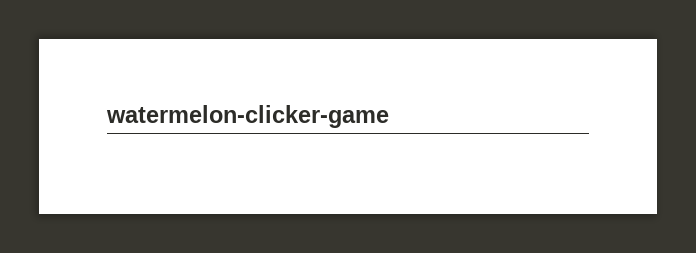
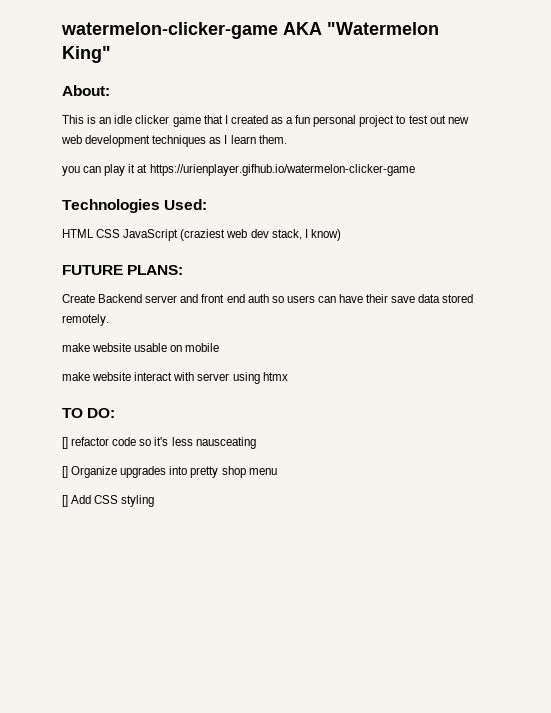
- watermelon-clicker-game
+ watermelon-clicker-game AKA "Watermelon King"
+ About:
+ This is an idle clicker game that I created as a fun personal project to test out new web development techniques as I learn them.
+ you can play it at https://urienplayer.gifhub.io/watermelon-clicker-game
+ Technologies Used:
+ HTML CSS JavaScript (craziest web dev stack, I know)
+ FUTURE PLANS:
+ Create Backend server and front end auth so users can have their save data stored remotely.
+ make website usable on mobile
+ make website interact with server using htmx
+ TO DO:
+ [] refactor code so it's less nausceating
+ [] Organize upgrades into pretty shop menu
+ [] Add CSS styling

